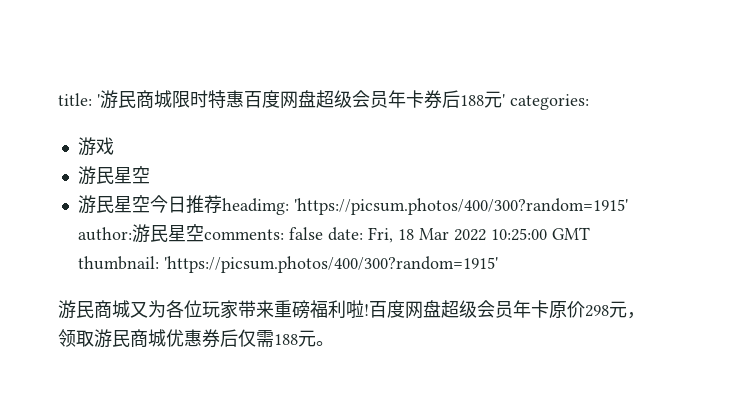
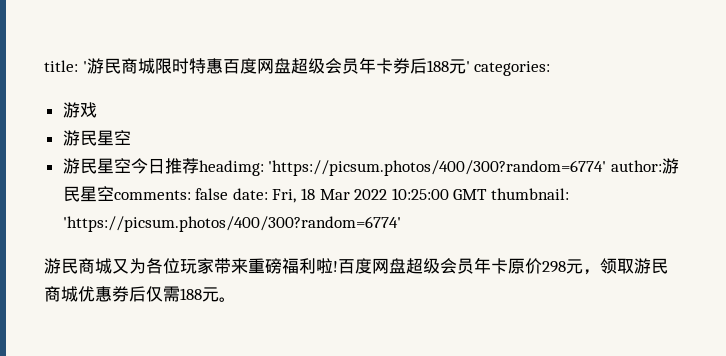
- 游民星空今日推荐headimg: 'https://picsum.photos/400/300?random=1915' author:游民星空comments: false date: Fri, 18 Mar 2022 10:25:00 GMT thumbnail: 'https://picsum.photos/400/300?random=1915'
+ 游民星空今日推荐headimg: 'https://picsum.photos/400/300?random=6774' author:游民星空comments: false date: Fri, 18 Mar 2022 10:25:00 GMT thumbnail: 'https://picsum.photos/400/300?random=6774'

